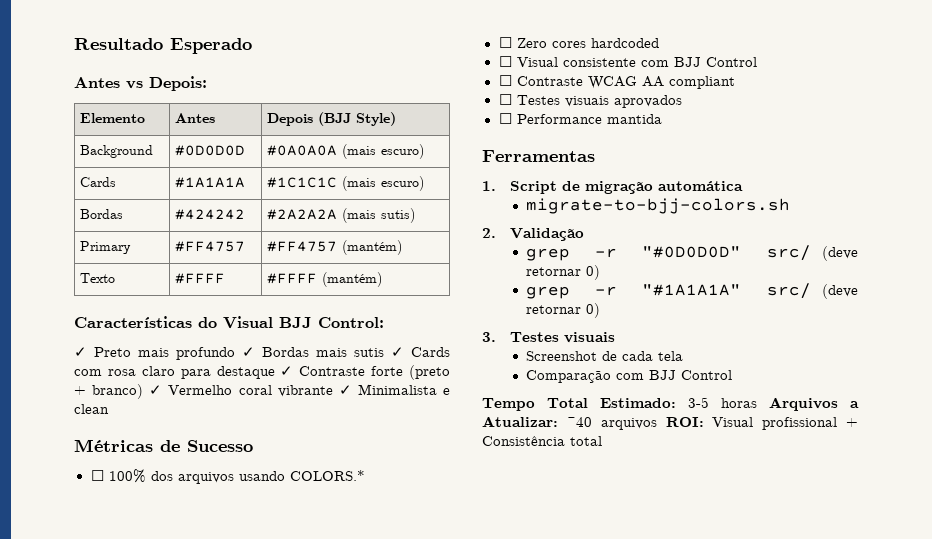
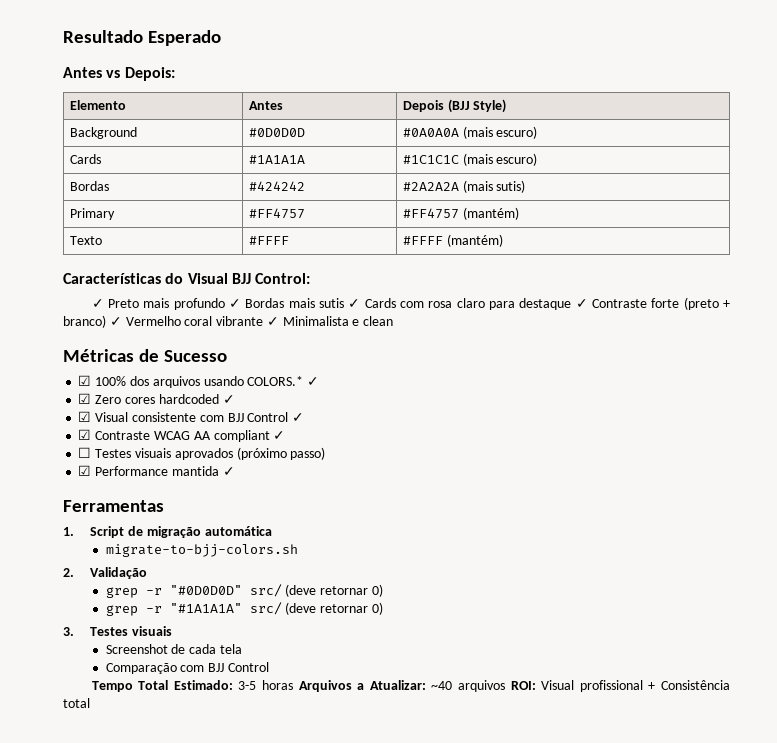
- ☐ 100% dos arquivos usando COLORS.*
- ☐ Zero cores hardcoded
- ☐ Visual consistente com BJJ Control
- ☐ Contraste WCAG AA compliant
+ ☑ 100% dos arquivos usando COLORS.* ✓
+ ☑ Zero cores hardcoded ✓
+ ☑ Visual consistente com BJJ Control ✓
+ ☑ Contraste WCAG AA compliant ✓
- ☐ Testes visuais aprovados
- ☐ Performance mantida
+ ☐ Testes visuais aprovados (próximo passo)
+ ☑ Performance mantida ✓

